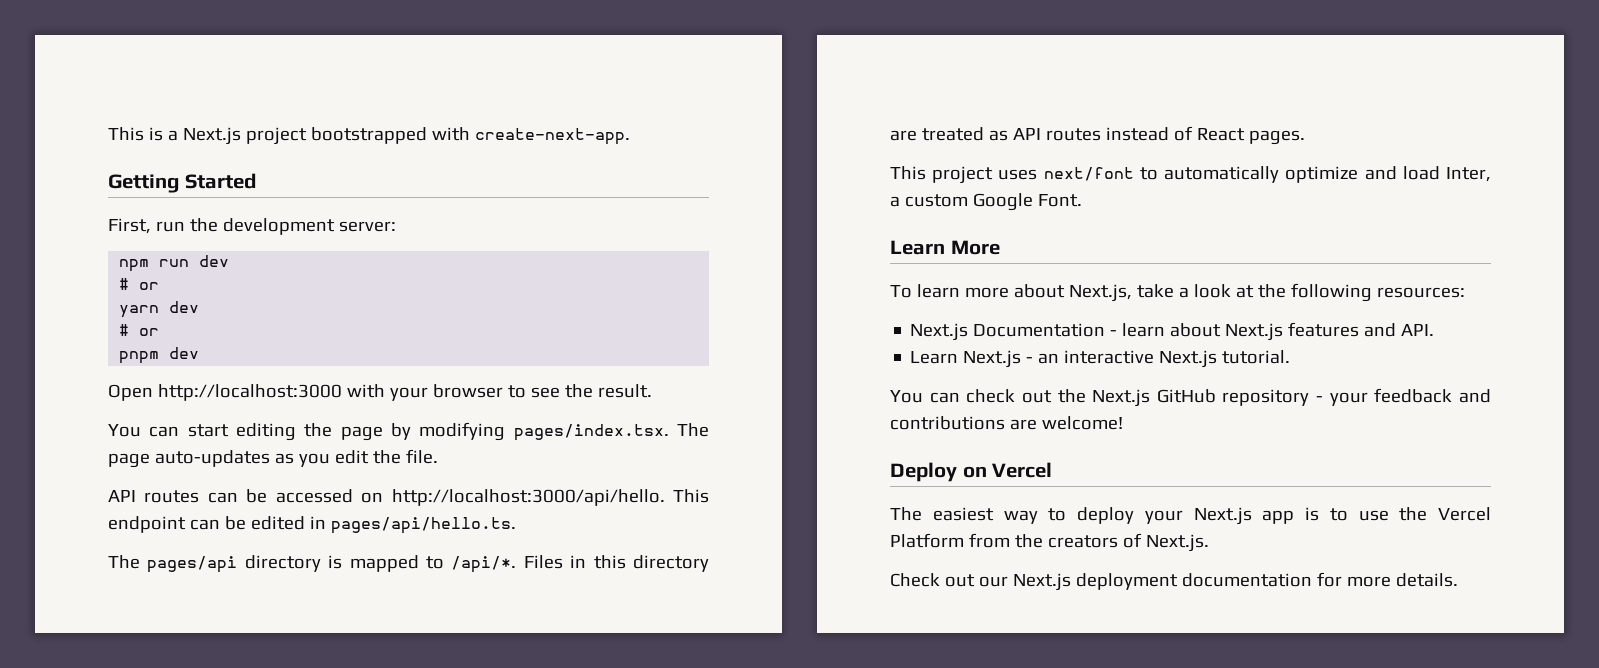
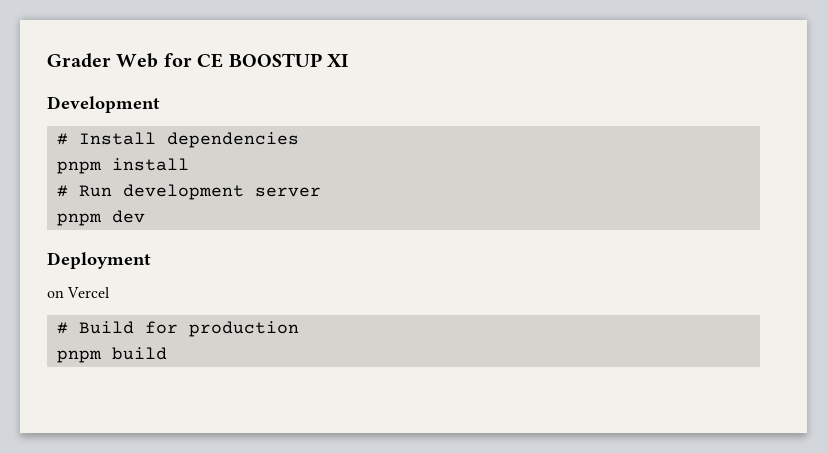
- This is a Next.js project bootstrapped with create-next-app.
- Getting Started
- First, run the development server:
- npm run dev
- # or
- yarn dev
- # or
+ Grader Web for CE BOOSTUP XI
+ Development
+ # Install dependencies
+ pnpm install
+ # Run development server
  pnpm dev
- Open http://localhost:3000 with your browser to see the result.
- You can start editing the page by modifying pages/index.tsx. The page auto-updates as you edit the file.
- API routes can be accessed on http://localhost:3000/api/hello. This endpoint can be edited in pages/api/hello.ts.
- The pages/api directory is mapped to /api/*. Files in this directory are treated as API routes instead of React pages.
- This project uses next/font to automatically optimize and load Inter, a custom Google Font.
- Learn More
- To learn more about Next.js, take a look at the following resources:
- Next.js Documentation - learn about Next.js features and API.
- Learn Next.js - an interactive Next.js tutorial.
- You can check out the Next.js GitHub repository - your feedback and contributions are welcome!
- Deploy on Vercel
- The easiest way to deploy your Next.js app is to use the Vercel Platform from the creators of Next.js.
- Check out our Next.js deployment documentation for more details.
+ Deployment
+ on Vercel
+ # Build for production
+ pnpm build

